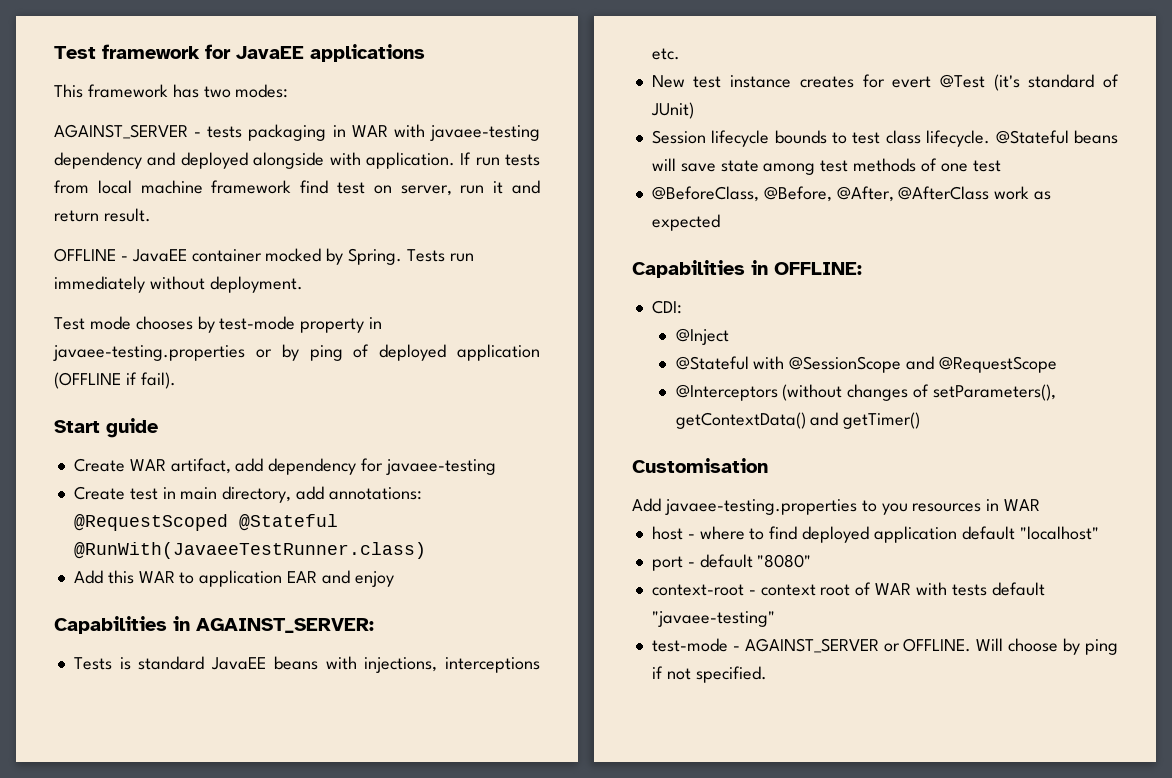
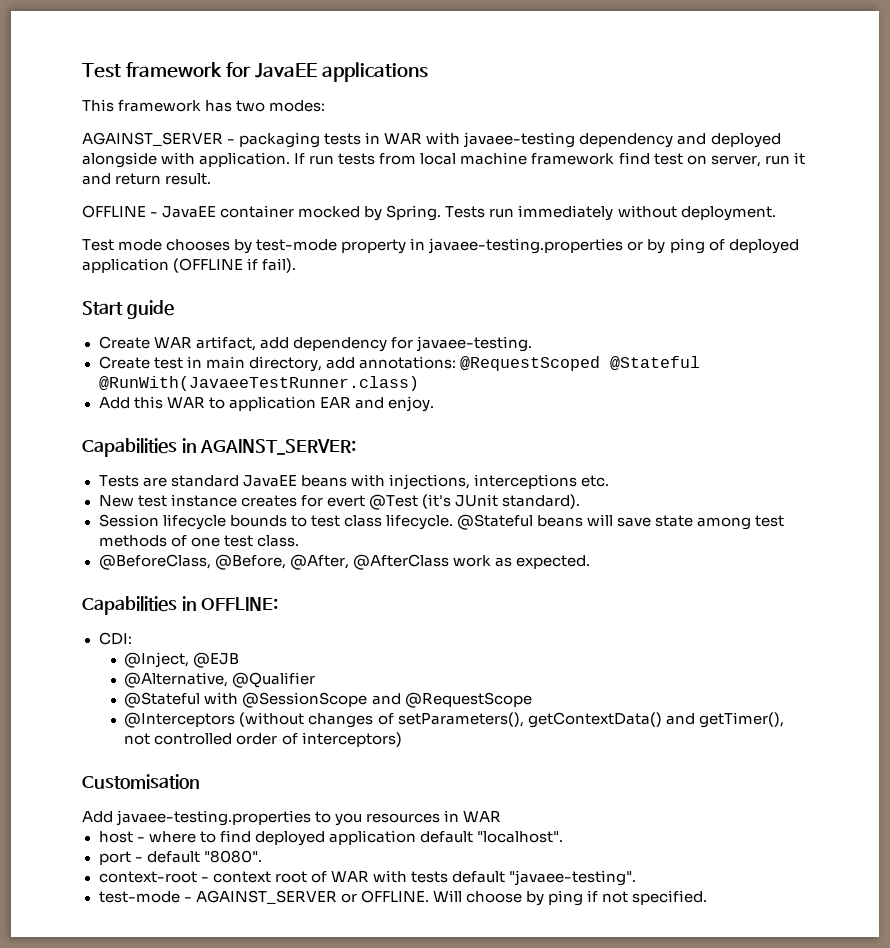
- AGAINST_SERVER - tests packaging in WAR with javaee-testing dependency and deployed alongside with application.
+ AGAINST_SERVER - packaging tests in WAR with javaee-testing dependency and deployed alongside with application.
- Create WAR artifact, add dependency for javaee-testing
+ Create WAR artifact, add dependency for javaee-testing.
- Add this WAR to application EAR and enjoy
+ Add this WAR to application EAR and enjoy.
- Tests is standard JavaEE beans with injections, interceptions etc.
+ Tests are standard JavaEE beans with injections, interceptions etc.
- New test instance creates for evert @Test (it's standard of JUnit)
+ New test instance creates for evert @Test (it's JUnit standard).
- @Stateful beans will save state among test methods of one test
+ @Stateful beans will save state among test methods of one test class.
- @BeforeClass, @Before, @After, @AfterClass work as expected
+ @BeforeClass, @Before, @After, @AfterClass work as expected.
- @Inject
+ @Inject, @EJB
+ @Alternative, @Qualifier
- @Interceptors (without changes of setParameters(), getContextData() and getTimer()
+ @Interceptors (without changes of setParameters(), getContextData() and getTimer(), not controlled order of interceptors)
- host - where to find deployed application default "localhost"
+ host - where to find deployed application default "localhost".
- port - default "8080"
+ port - default "8080".
- context-root - context root of WAR with tests default "javaee-testing"
+ context-root - context root of WAR with tests default "javaee-testing".

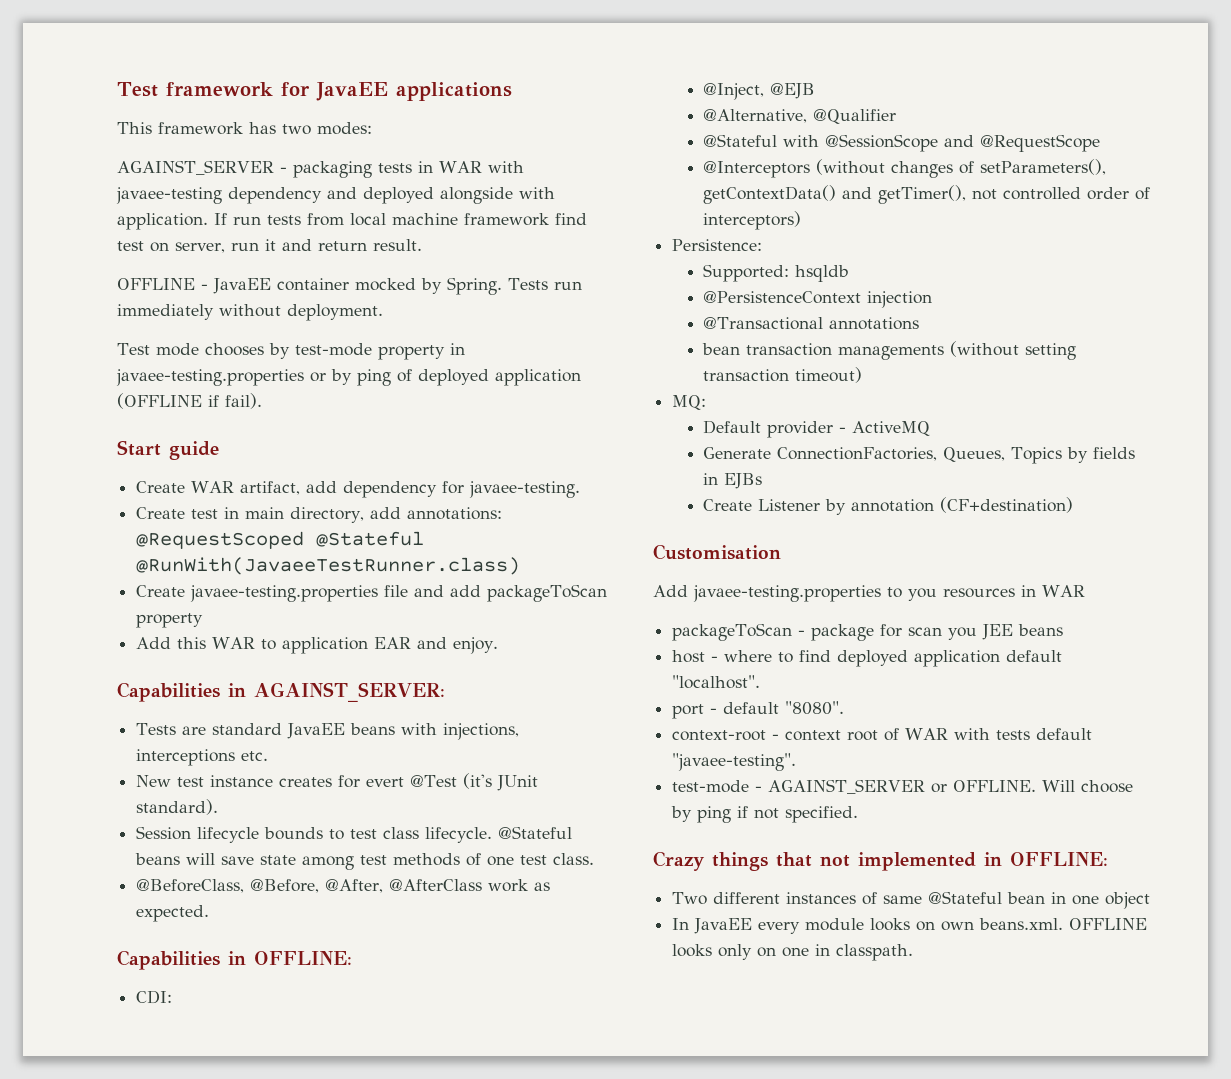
+ Create javaee-testing.properties file and add packageToScan property
+ Persistence:
+ Supported: hsqldb
+ @PersistenceContext injection
+ @Transactional annotations
+ bean transaction managements (without setting transaction timeout)
+ MQ:
+ Default provider - ActiveMQ
+ Generate ConnectionFactories, Queues, Topics by fields in EJBs
+ Create Listener by annotation (CF+destination)
+ packageToScan - package for scan you JEE beans
+ Crazy things that not implemented in OFFLINE:
+ Two different instances of same @Stateful bean in one object
+ In JavaEE every module looks on own beans.xml. OFFLINE looks only on one in classpath.

